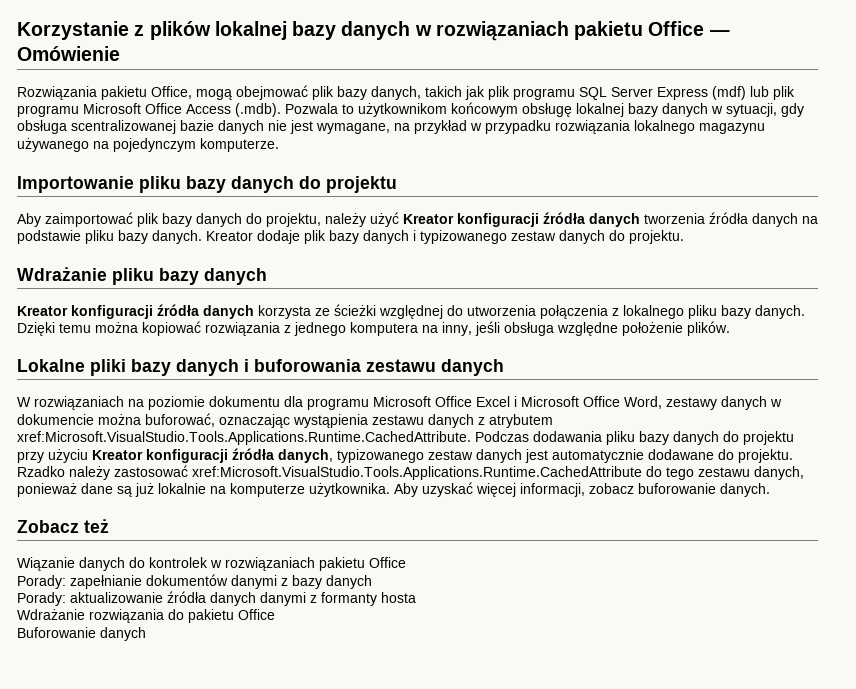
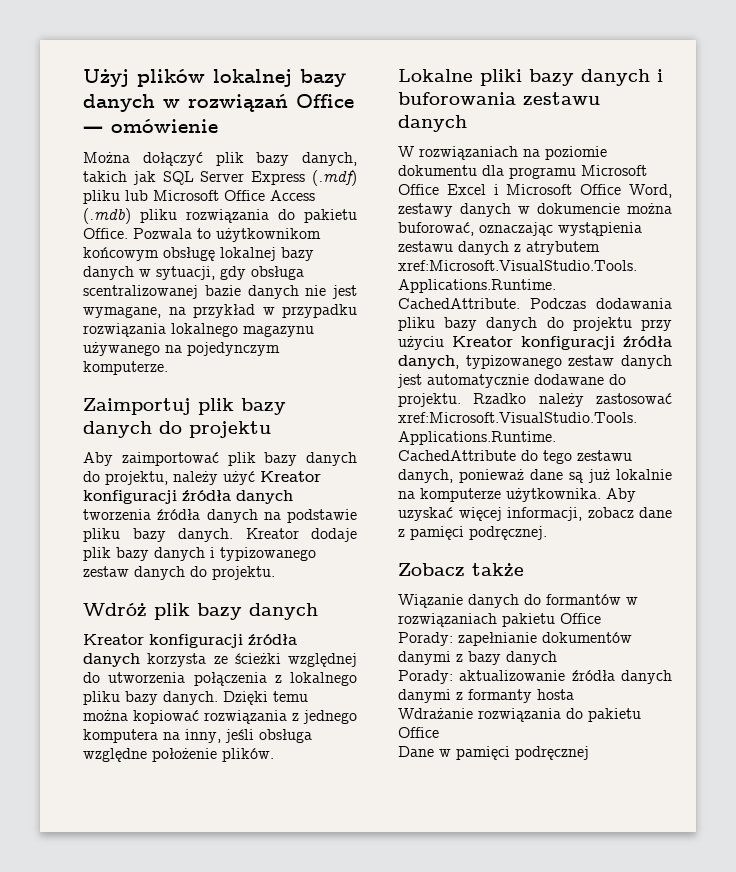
- Korzystanie z plików lokalnej bazy danych w rozwiązaniach pakietu Office ― Omówienie
- Rozwiązania pakietu Office, mogą obejmować plik bazy danych, takich jak plik programu SQL Server Express (mdf) lub plik programu Microsoft Office Access (.mdb). Pozwala to użytkownikom końcowym obsługę lokalnej bazy danych w sytuacji, gdy obsługa scentralizowanej bazie danych nie jest wymagane, na przykład w przypadku rozwiązania lokalnego magazynu używanego na pojedynczym komputerze.
+ Użyj plików lokalnej bazy danych w rozwiązań Office ― omówienie
+ Można dołączyć plik bazy danych, takich jak SQL Server Express (.mdf) pliku lub Microsoft Office Access (.mdb) pliku rozwiązania do pakietu Office. Pozwala to użytkownikom końcowym obsługę lokalnej bazy danych w sytuacji, gdy obsługa scentralizowanej bazie danych nie jest wymagane, na przykład w przypadku rozwiązania lokalnego magazynu używanego na pojedynczym komputerze.
- Importowanie pliku bazy danych do projektu
+ Zaimportuj plik bazy danych do projektu
- Wdrażanie pliku bazy danych
+ Wdróż plik bazy danych
- Aby uzyskać więcej informacji, zobacz buforowanie danych.
+ Aby uzyskać więcej informacji, zobacz dane z pamięci podręcznej.
- Zobacz też
+ Zobacz także
- Wiązanie danych do kontrolek w rozwiązaniach pakietu Office
+ Wiązanie danych do formantów w rozwiązaniach pakietu Office
- Buforowanie danych
+ Dane w pamięci podręcznej

